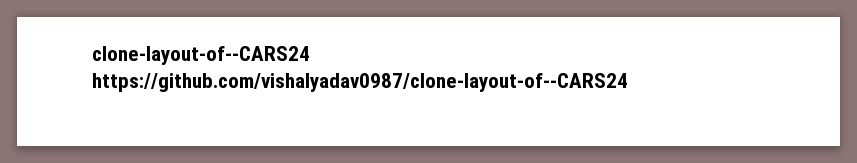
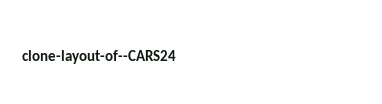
- clone-layout-of--CARS24 https://github.com/vishalyadav0987/clone-layout-of--CARS24
+ clone-layout-of--CARS24

